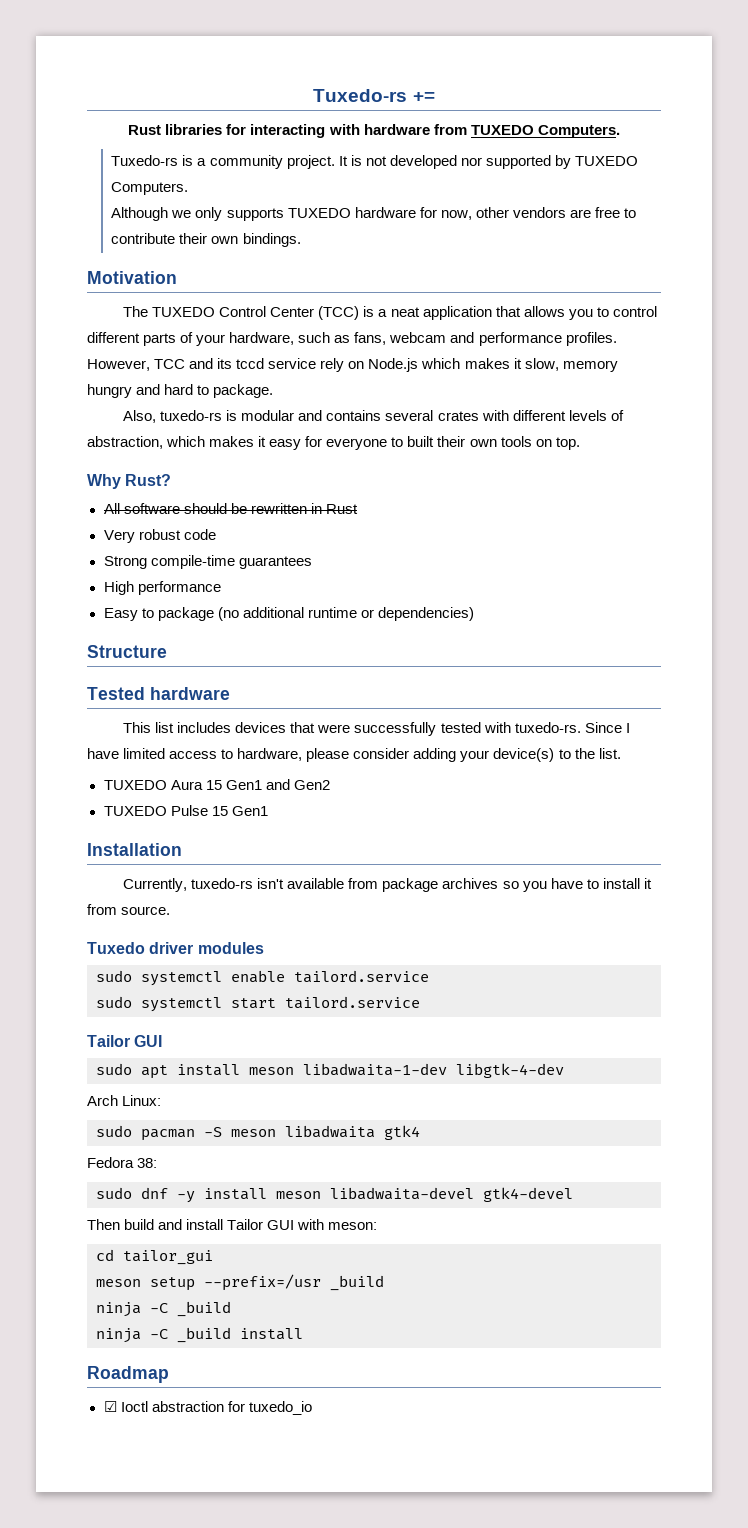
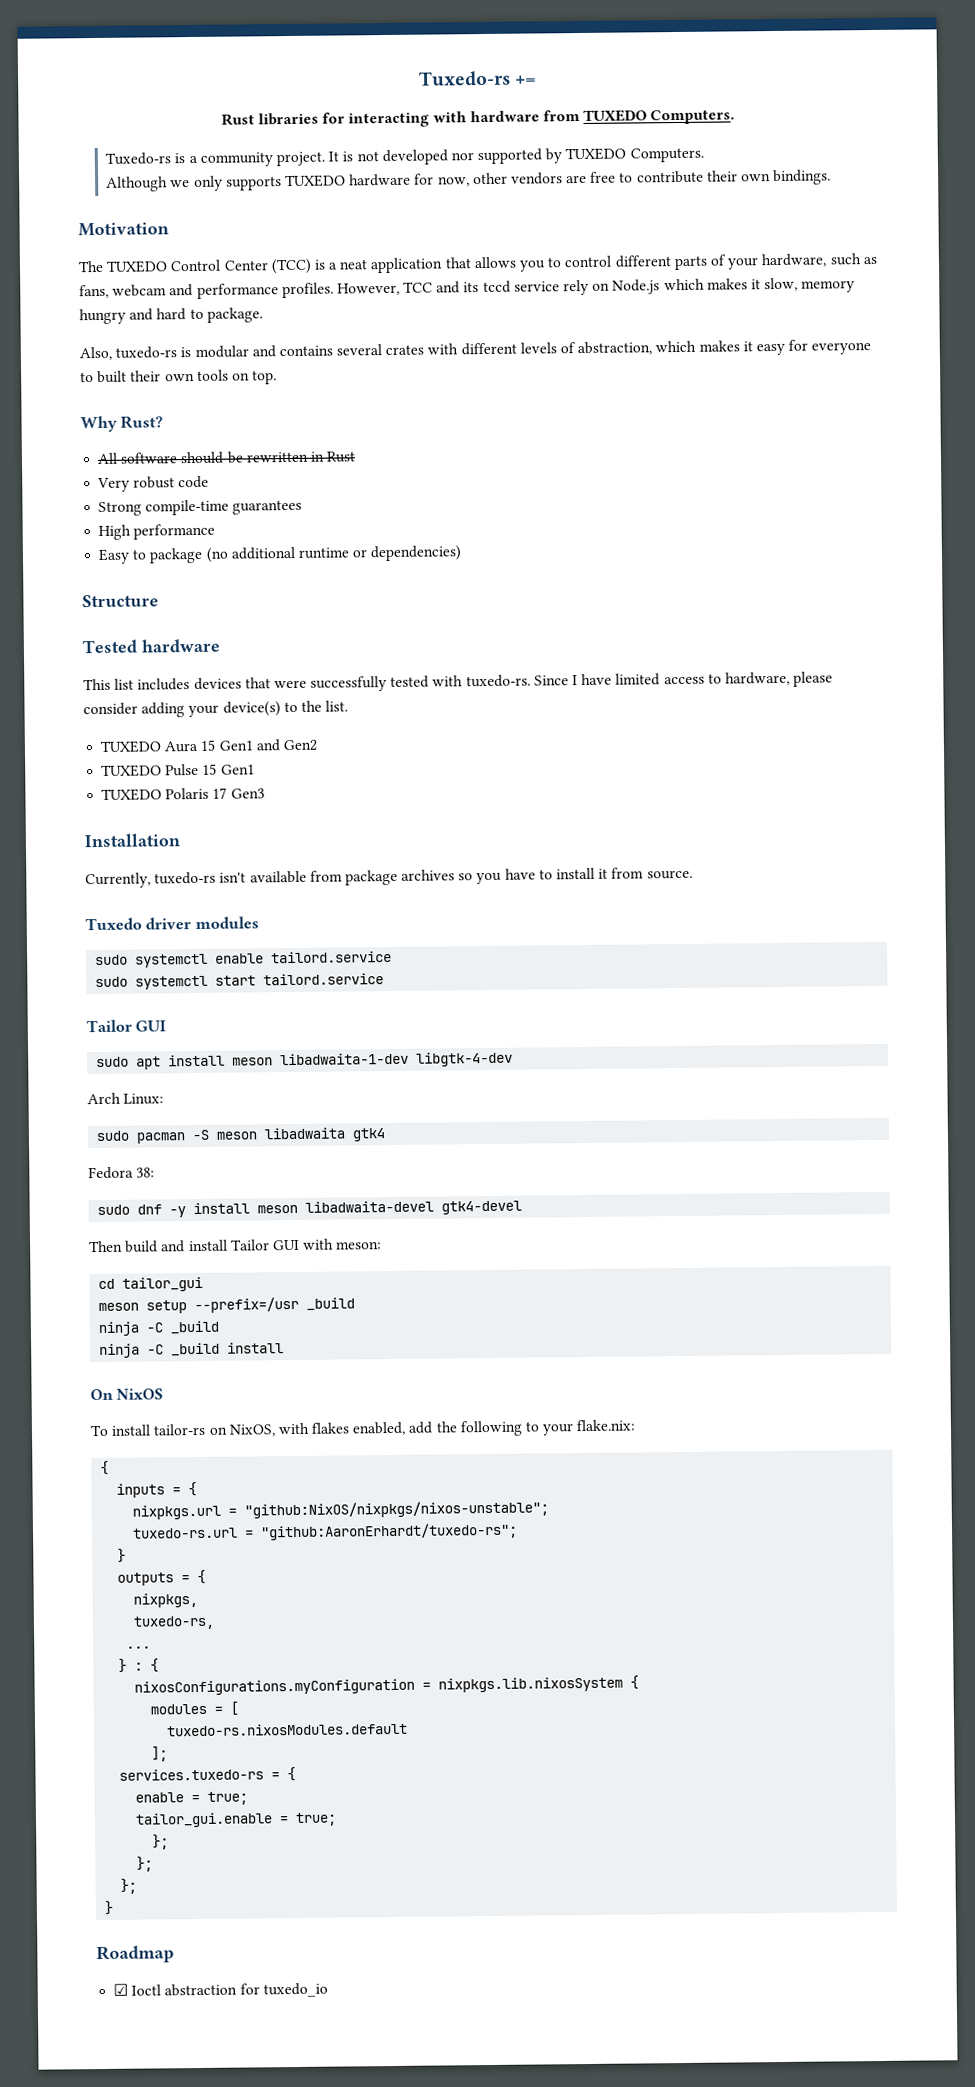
+ TUXEDO Polaris 17 Gen3
+ On NixOS
+ To install tailor-rs on NixOS, with flakes enabled, add the following to your flake.nix:
+ {
+ inputs = {
+ nixpkgs.url = "github:NixOS/nixpkgs/nixos-unstable";
+ tuxedo-rs.url = "github:AaronErhardt/tuxedo-rs";
+ }
+ outputs = {
+ nixpkgs,
+ tuxedo-rs,
+ ...
+ } : {
+ nixosConfigurations.myConfiguration = nixpkgs.lib.nixosSystem {
+ modules = [
+ tuxedo-rs.nixosModules.default
+ ];
+ services.tuxedo-rs = {
+ enable = true;
+ tailor_gui.enable = true;
+ };
+ };
+ };
+ }

